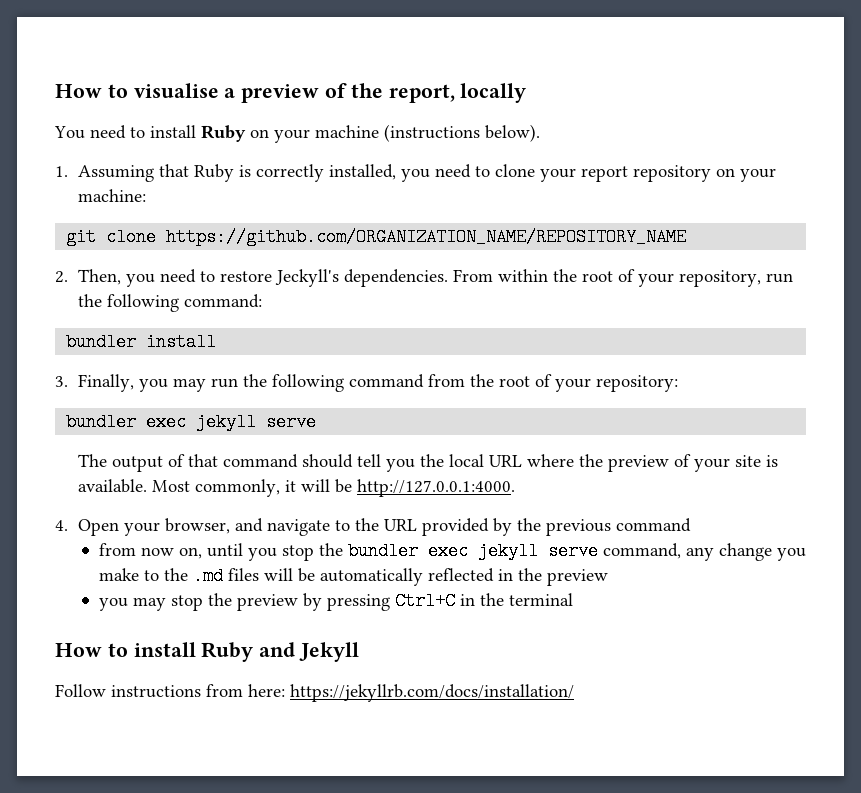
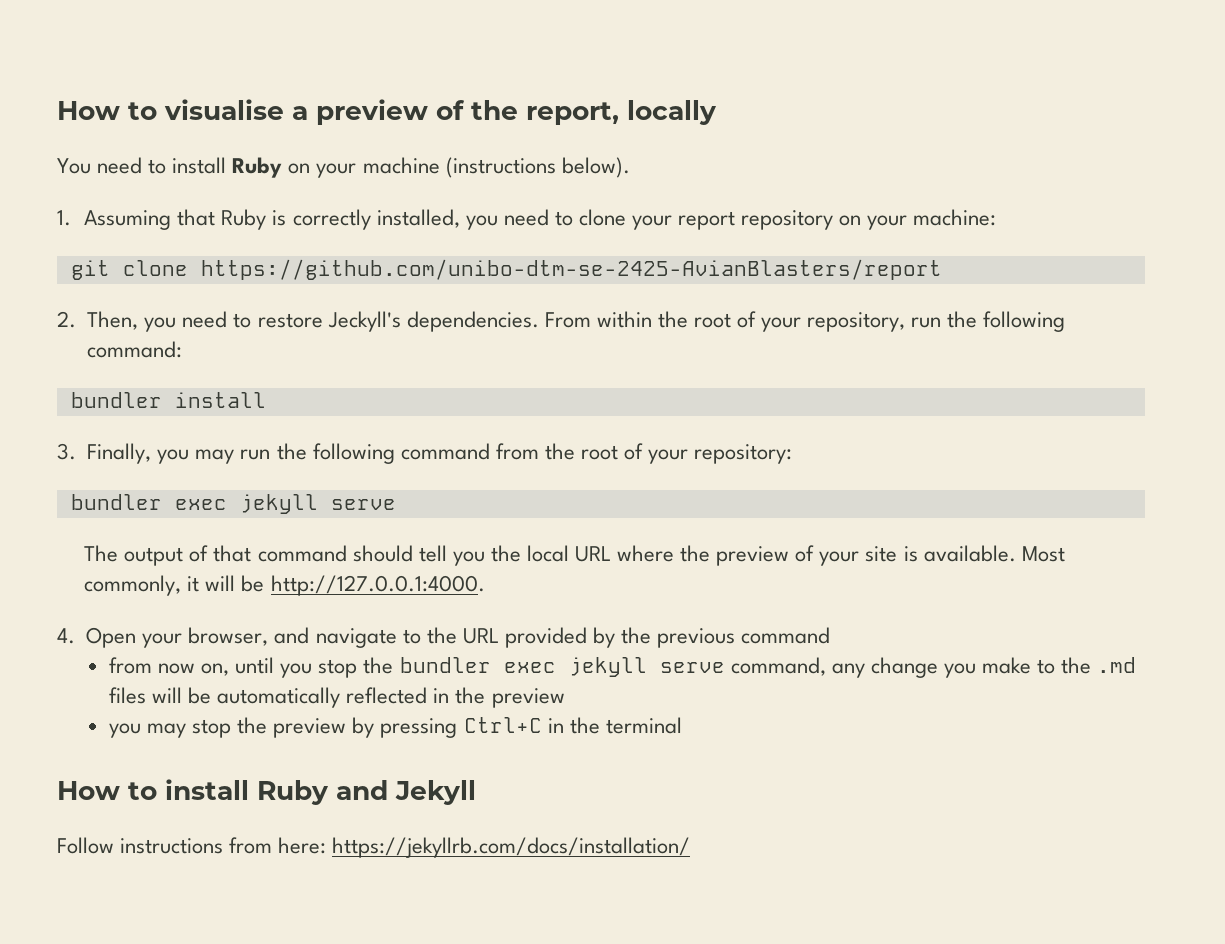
- git clone https://github.com/ORGANIZATION_NAME/REPOSITORY_NAME
+ git clone https://github.com/unibo-dtm-se-2425-AvianBlasters/report

